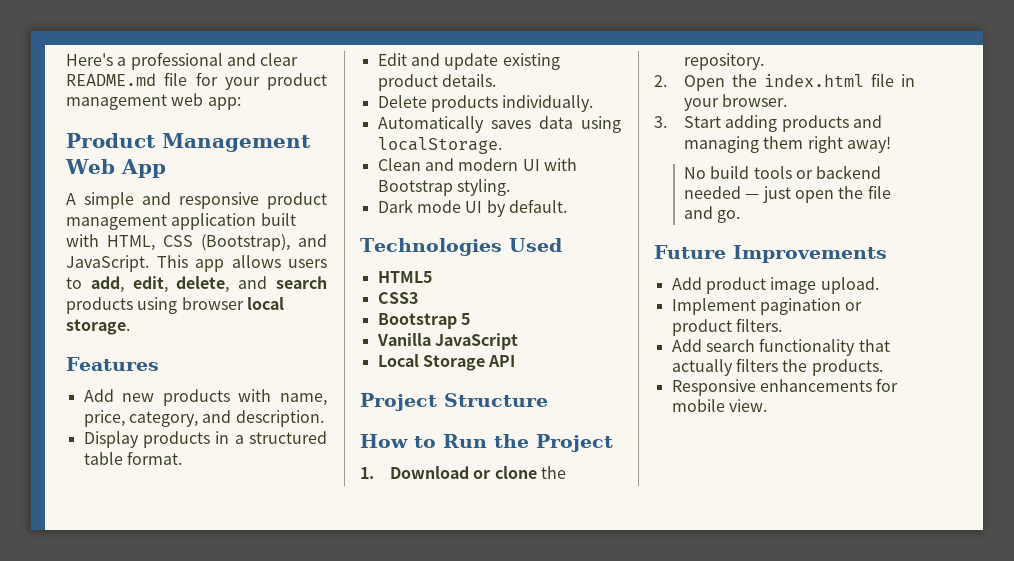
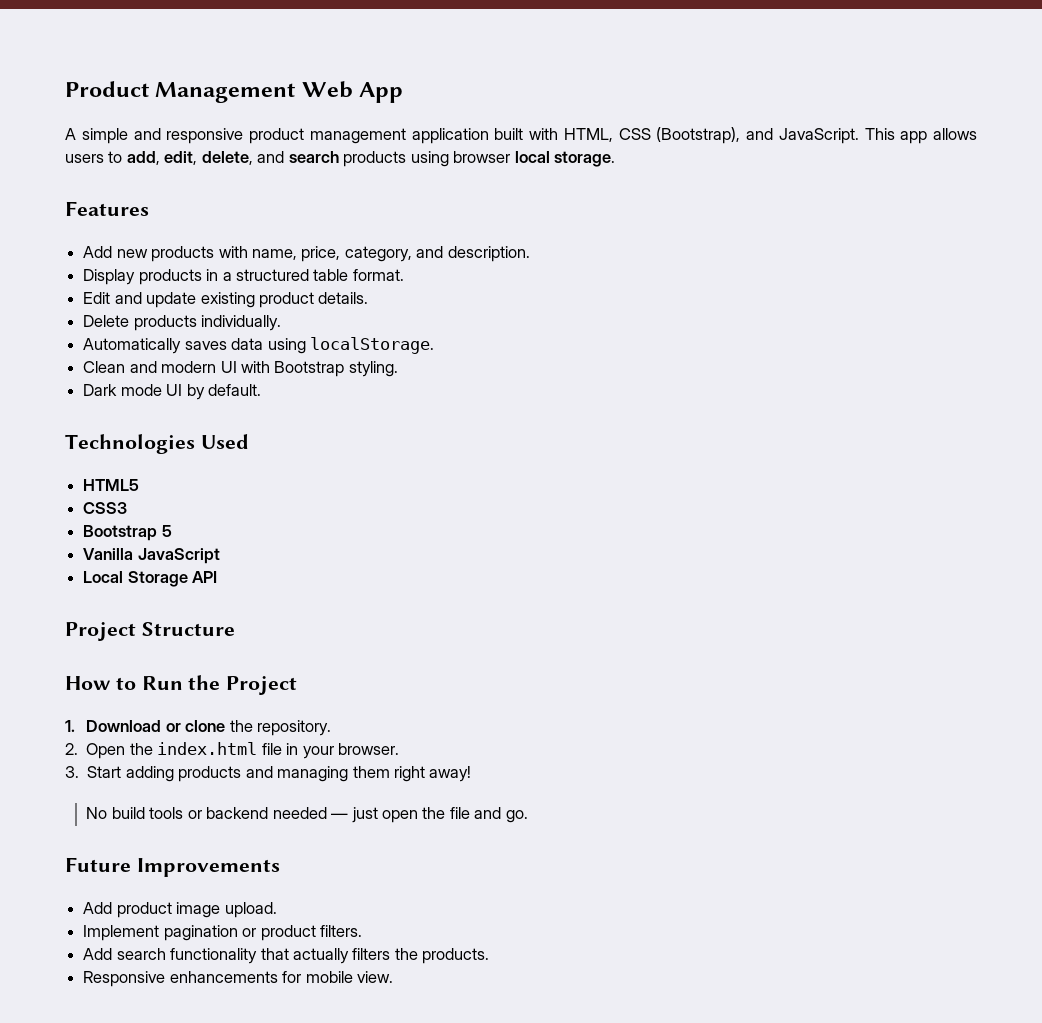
- Here's a professional and clear README.md file for your product management web app:

